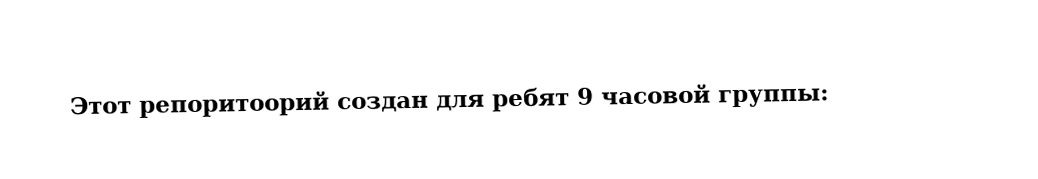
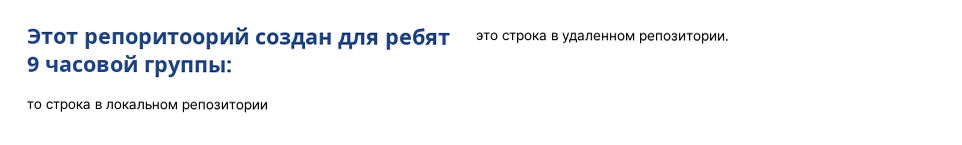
+ то строка в локальном репозитории
+ это строка в удаленном репозитории.

